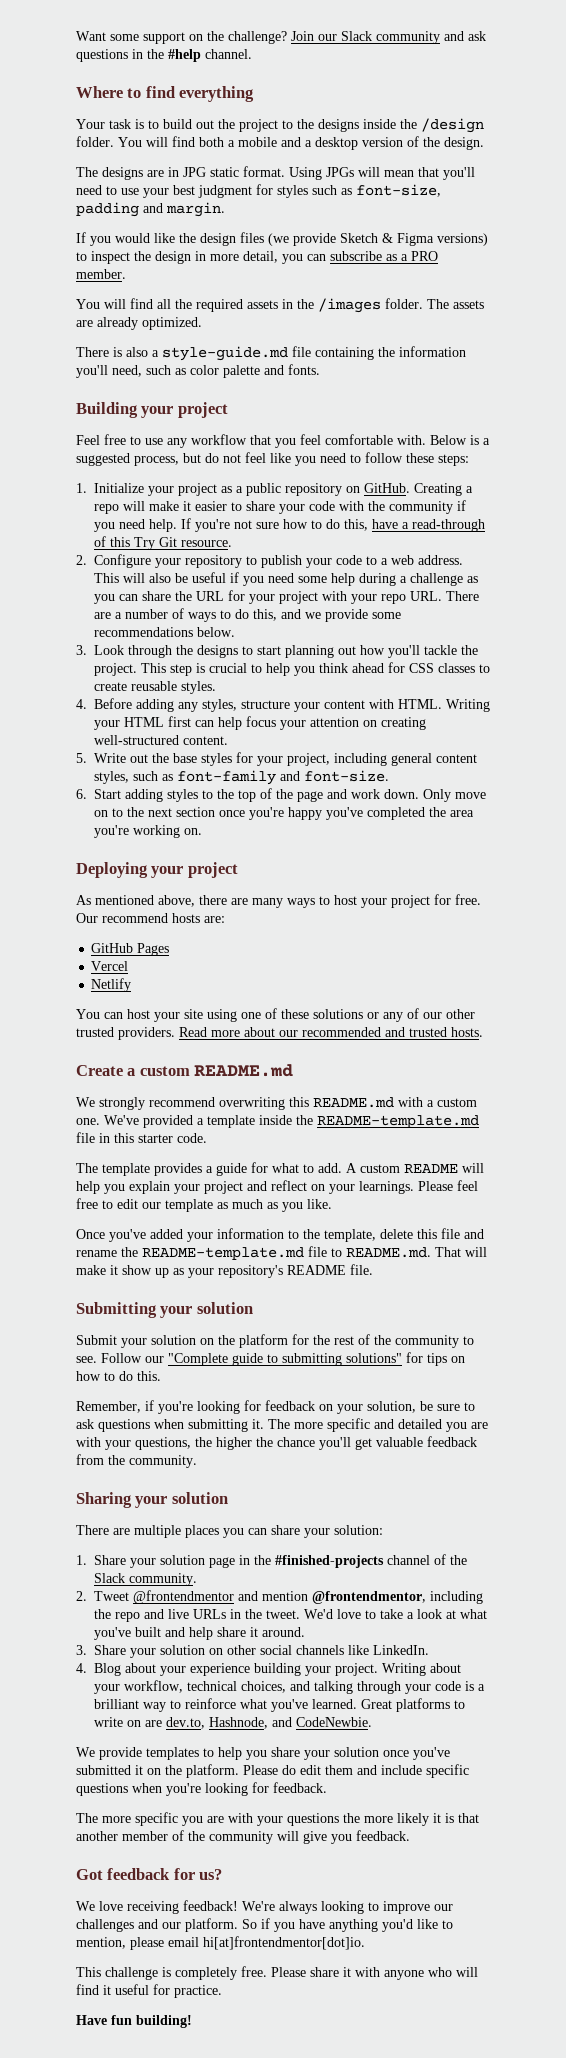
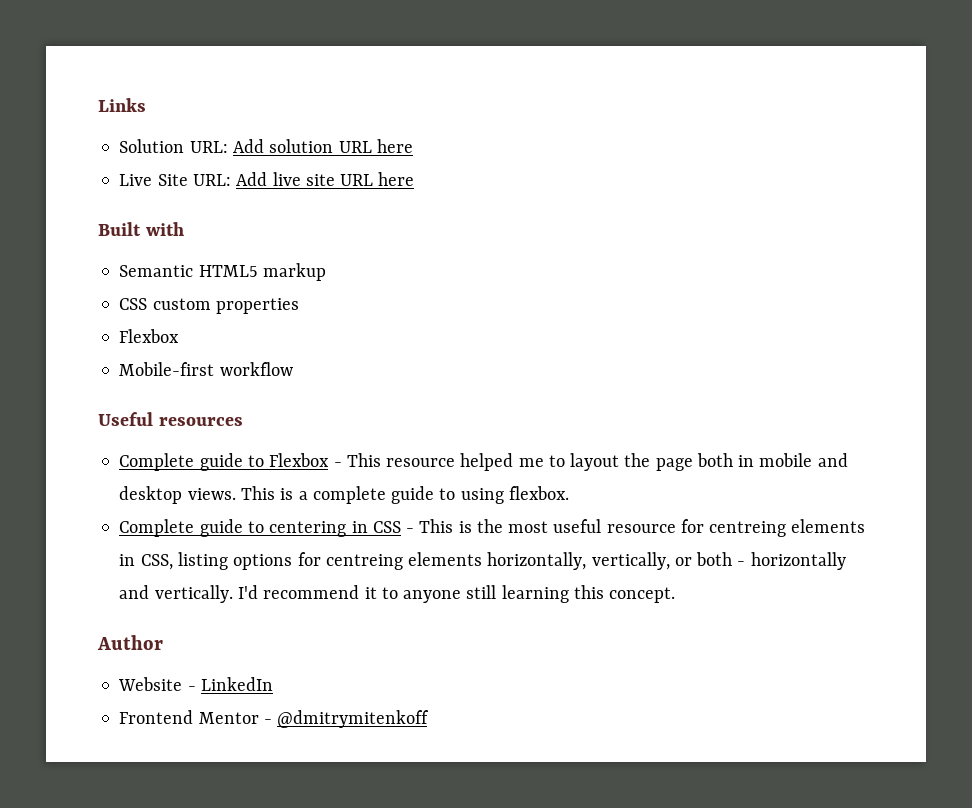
- Want some support on the challenge? Join our Slack community and ask questions in the #help channel.
- Where to find everything
- Your task is to build out the project to the designs inside the /design folder. You will find both a mobile and a desktop version of the design.
- The designs are in JPG static format. Using JPGs will mean that you'll need to use your best judgment for styles such as font-size, padding and margin.
- If you would like the design files (we provide Sketch & Figma versions) to inspect the design in more detail, you can subscribe as a PRO member.
- You will find all the required assets in the /images folder. The assets are already optimized.
- There is also a style-guide.md file containing the information you'll need, such as color palette and fonts.
- Building your project
- Feel free to use any workflow that you feel comfortable with. Below is a suggested process, but do not feel like you need to follow these steps:
- 1. Initialize your project as a public repository on GitHub. Creating a repo will make it easier to share your code with the community if you need help. If you're not sure how to do this, have a read-through of this Try Git resource.
- 2. Configure your repository to publish your code to a web address. This will also be useful if you need some help during a challenge as you can share the URL for your project with your repo URL. There are a number of ways to do this, and we provide some recommendations below.
- 3. Look through the designs to start planning out how you'll tackle the project. This step is crucial to help you think ahead for CSS classes to create reusable styles.
- 4. Before adding any styles, structure your content with HTML. Writing your HTML first can help focus your attention on creating well-structured content.
- 5. Write out the base styles for your project, including general content styles, such as font-family and font-size.
- 6. Start adding styles to the top of the page and work down. Only move on to the next section once you're happy you've completed the area you're working on.
- Deploying your project
- As mentioned above, there are many ways to host your project for free. Our recommend hosts are:
- GitHub Pages
- Vercel
- Netlify
- You can host your site using one of these solutions or any of our other trusted providers. Read more about our recommended and trusted hosts.
- Create a custom README.md
- We strongly recommend overwriting this README.md with a custom one. We've provided a template inside the README-template.md file in this starter code.
- The template provides a guide for what to add. A custom README will help you explain your project and reflect on your learnings. Please feel free to edit our template as much as you like.
- Once you've added your information to the template, delete this file and rename the README-template.md file to README.md. That will make it show up as your repository's README file.
- Submitting your solution
- Submit your solution on the platform for the rest of the community to see. Follow our "Complete guide to submitting solutions" for tips on how to do this.
- Remember, if you're looking for feedback on your solution, be sure to ask questions when submitting it. The more specific and detailed you are with your questions, the higher the chance you'll get valuable feedback from the community.
- Sharing your solution
- There are multiple places you can share your solution:
- 1. Share your solution page in the #finished-projects channel of the Slack community.
- 2. Tweet @frontendmentor and mention @frontendmentor, including the repo and live URLs in the tweet. We'd love to take a look at what you've built and help share it around.
- 3. Share your solution on other social channels like LinkedIn.
- 4. Blog about your experience building your project. Writing about your workflow, technical choices, and talking through your code is a brilliant way to reinforce what you've learned. Great platforms to write on are dev.to, Hashnode, and CodeNewbie.
- We provide templates to help you share your solution once you've submitted it on the platform. Please do edit them and include specific questions when you're looking for feedback.
- The more specific you are with your questions the more likely it is that another member of the community will give you feedback.
- Got feedback for us?
- We love receiving feedback! We're always looking to improve our challenges and our platform. So if you have anything you'd like to mention, please email hi[at]frontendmentor[dot]io.
- This challenge is completely free. Please share it with anyone who will find it useful for practice.
- Have fun building!
+ Links
+ Solution URL: Add solution URL here
+ Live Site URL: Add live site URL here
+ Built with
+ Semantic HTML5 markup
+ CSS custom properties
+ Flexbox
+ Mobile-first workflow
+ Useful resources
+ Complete guide to Flexbox - This resource helped me to layout the page both in mobile and desktop views. This is a complete guide to using flexbox.
+ Complete guide to centering in CSS - This is the most useful resource for centreing elements in CSS, listing options for centreing elements horizontally, vertically, or both - horizontally and vertically. I'd recommend it to anyone still learning this concept.
+ Author
+ Website - LinkedIn
+ Frontend Mentor - @dmitrymitenkoff

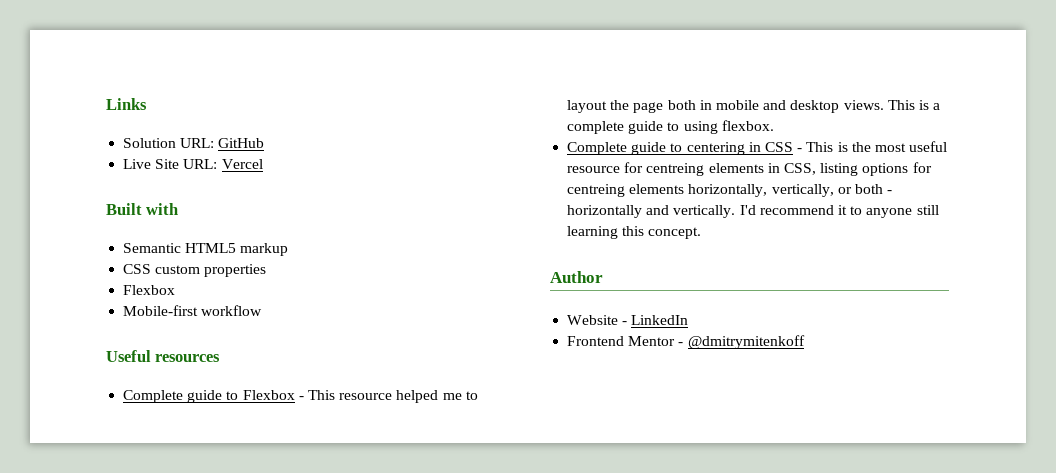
- Solution URL: Add solution URL here
+ Solution URL: GitHub
- Live Site URL: Add live site URL here
+ Live Site URL: Vercel

